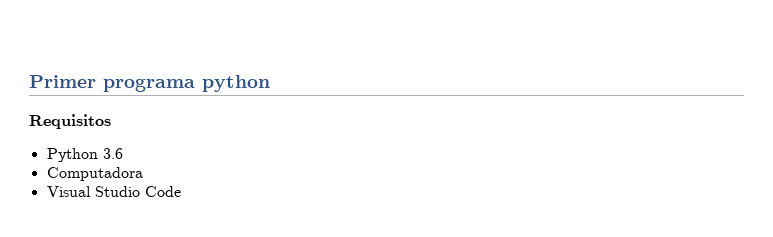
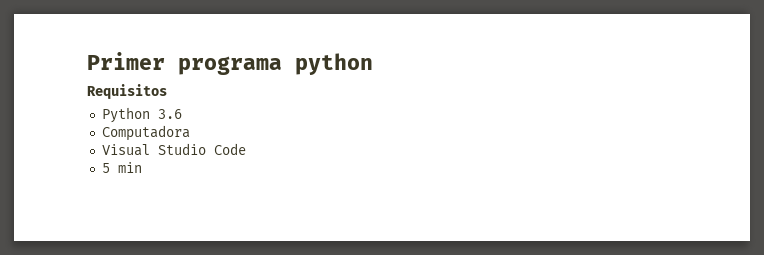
+ 5 min

